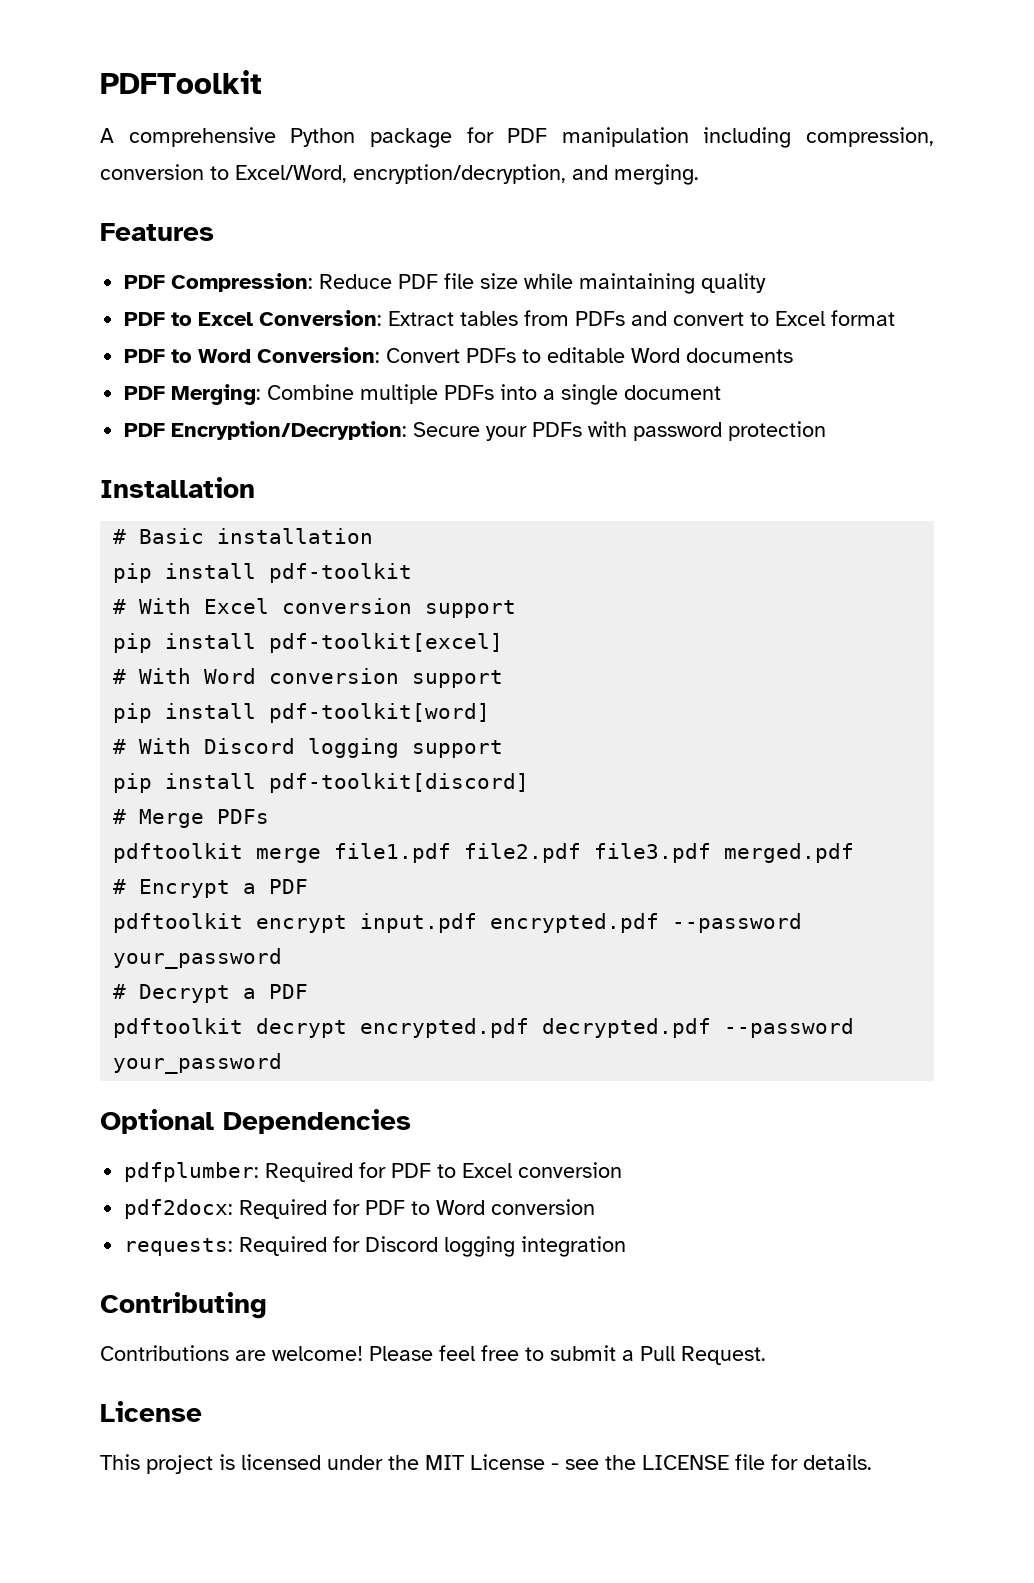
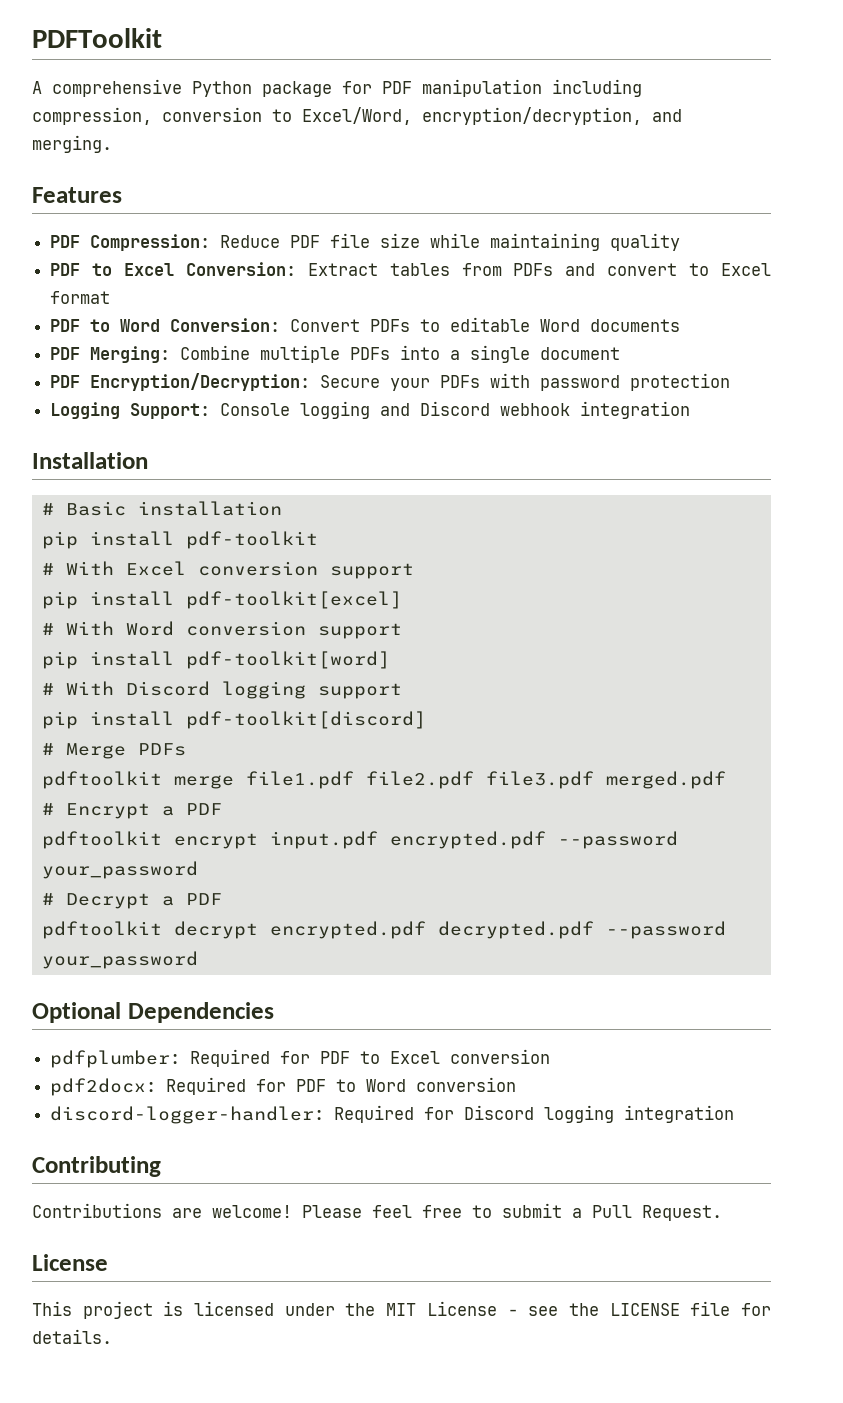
+ Logging Support: Console logging and Discord webhook integration
- requests: Required for Discord logging integration
+ discord-logger-handler: Required for Discord logging integration

